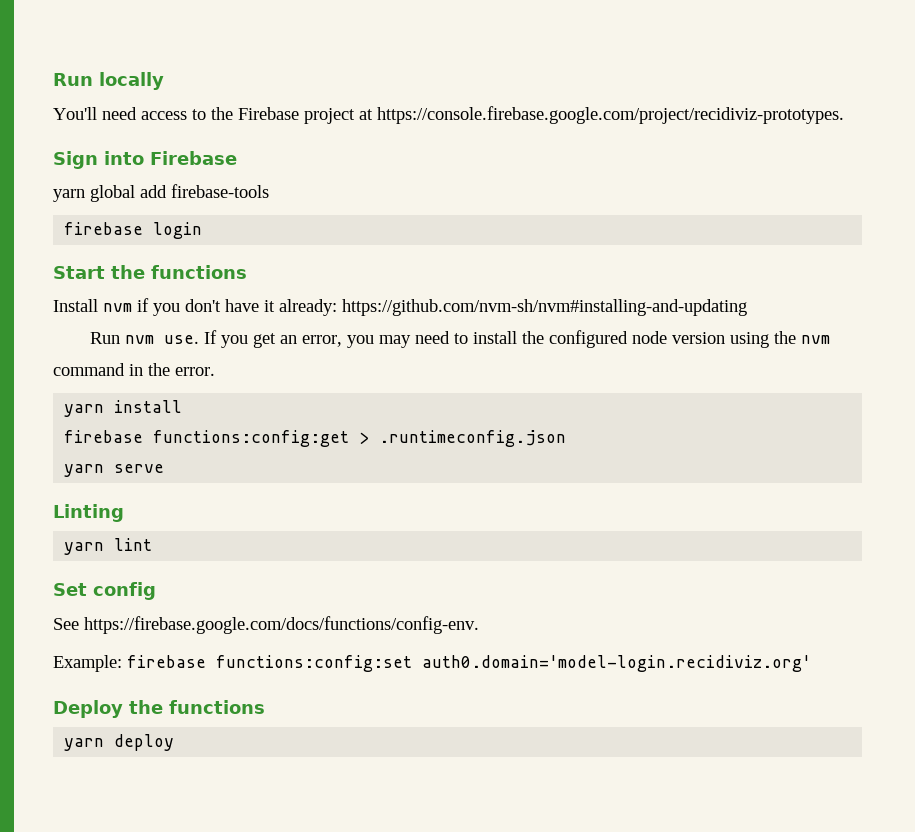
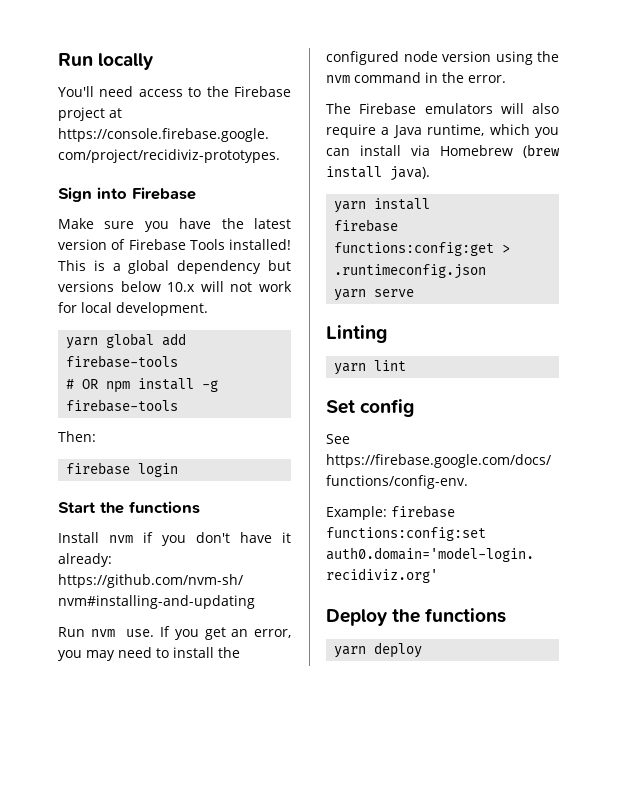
+ Make sure you have the latest version of Firebase Tools installed! This is a global dependency but versions below 10.x will not work for local development.
  yarn global add firebase-tools
+ # OR npm install -g firebase-tools
+ Then:
+ The Firebase emulators will also require a Java runtime, which you can install via Homebrew (brew install java).

